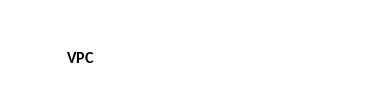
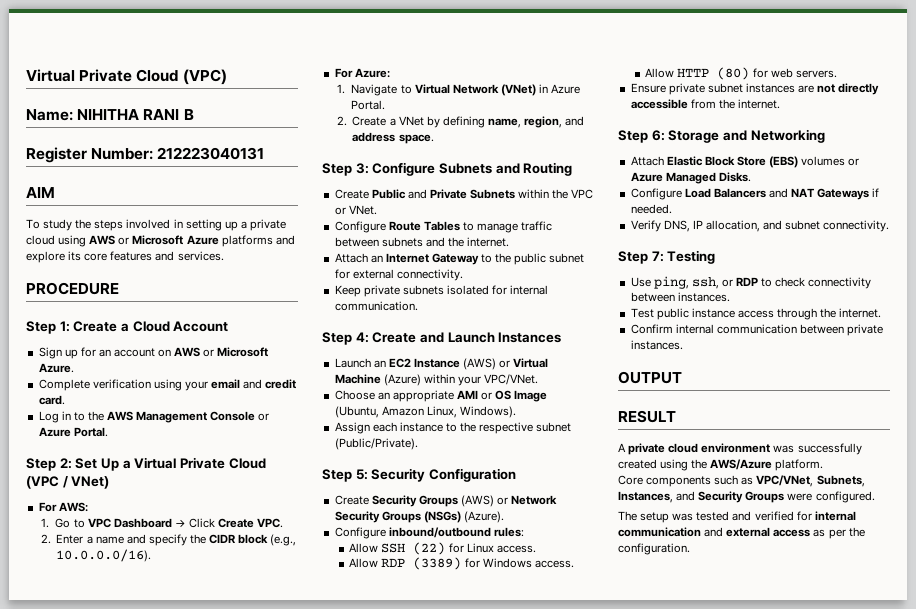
- VPC
+ Virtual Private Cloud (VPC)
+ Name: NIHITHA RANI B
+ Register Number: 212223040131
+ AIM
+ To study the steps involved in setting up a private cloud using AWS or Microsoft Azure platforms and explore its core features and services.
+ PROCEDURE
+ Step 1: Create a Cloud Account
+ Sign up for an account on AWS or Microsoft Azure.
+ Complete verification using your email and credit card.
+ Log in to the AWS Management Console or Azure Portal.
+ Step 2: Set Up a Virtual Private Cloud (VPC / VNet)
+ For AWS:
+ 1. Go to VPC Dashboard → Click Create VPC.
+ 2. Enter a name and specify the CIDR block (e.g., 10.0.0.0/16).
+ For Azure:
+ 1. Navigate to Virtual Network (VNet) in Azure Portal.
+ 2. Create a VNet by defining name, region, and address space.
+ Step 3: Configure Subnets and Routing
+ Create Public and Private Subnets within the VPC or VNet.
+ Configure Route Tables to manage traffic between subnets and the internet.
+ Attach an Internet Gateway to the public subnet for external connectivity.
+ Keep private subnets isolated for internal communication.
+ Step 4: Create and Launch Instances
+ Launch an EC2 Instance (AWS) or Virtual Machine (Azure) within your VPC/VNet.
+ Choose an appropriate AMI or OS Image (Ubuntu, Amazon Linux, Windows).
+ Assign each instance to the respective subnet (Public/Private).
+ Step 5: Security Configuration
+ Create Security Groups (AWS) or Network Security Groups (NSGs) (Azure).
+ Configure inbound/outbound rules:
+ Allow SSH (22) for Linux access.
+ Allow RDP (3389) for Windows access.
+ Allow HTTP (80) for web servers.
+ Ensure private subnet instances are not directly accessible from the internet.
+ Step 6: Storage and Networking
+ Attach Elastic Block Store (EBS) volumes or Azure Managed Disks.
+ Configure Load Balancers and NAT Gateways if needed.
+ Verify DNS, IP allocation, and subnet connectivity.
+ Step 7: Testing
+ Use ping, ssh, or RDP to check connectivity between instances.
+ Test public instance access through the internet.
+ Confirm internal communication between private instances.
+ OUTPUT
+ RESULT
+ A private cloud environment was successfully created using the AWS/Azure platform.
+ Core components such as VPC/VNet, Subnets, Instances, and Security Groups were configured.
+ The setup was tested and verified for internal communication and external access as per the configuration.

